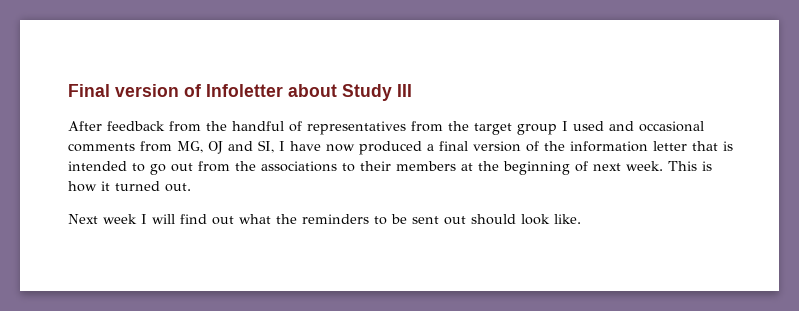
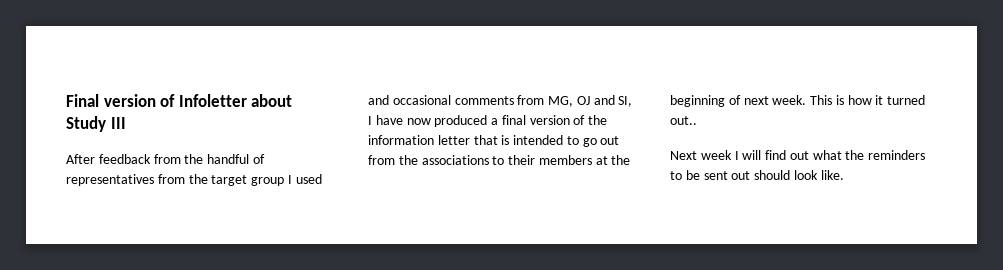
- This is how it turned out.
+ This is how it turned out..

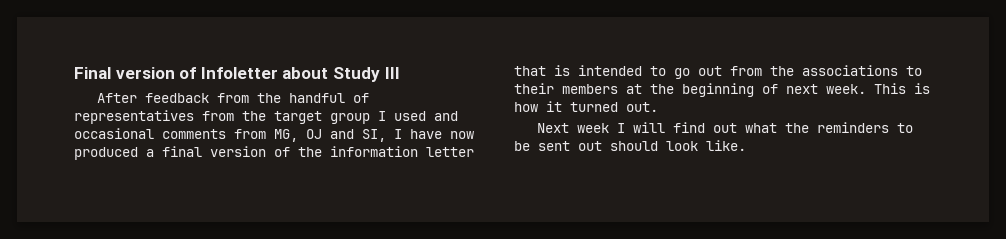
- This is how it turned out..
+ This is how it turned out.

